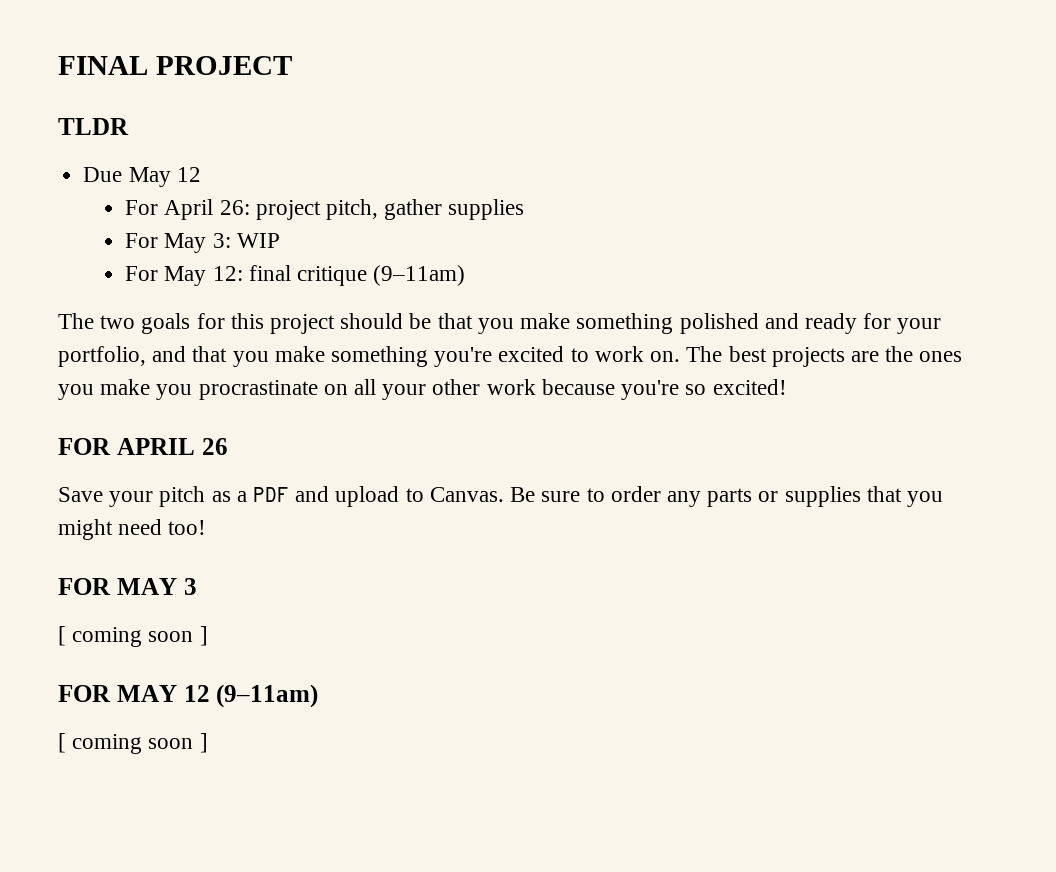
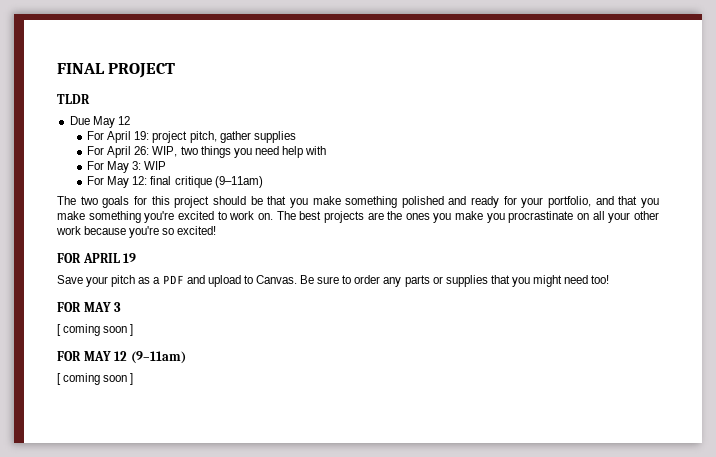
- For April 26: project pitch, gather supplies
+ For April 19: project pitch, gather supplies
+ For April 26: WIP, two things you need help with
- FOR APRIL 26
+ FOR APRIL 19

